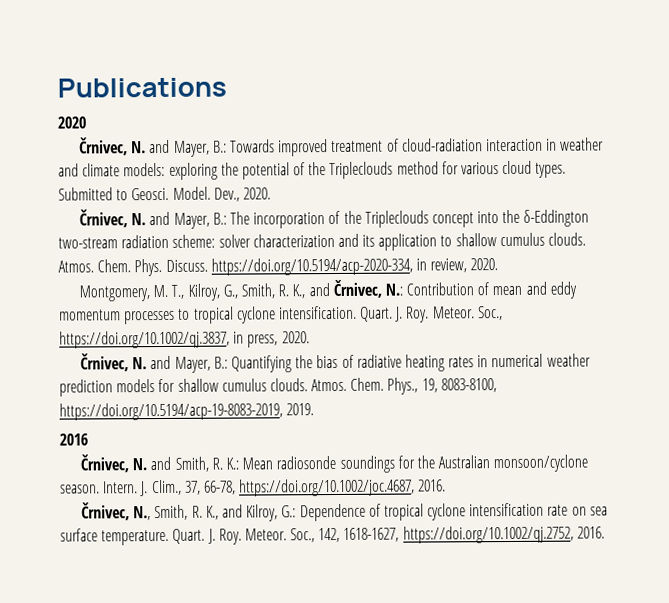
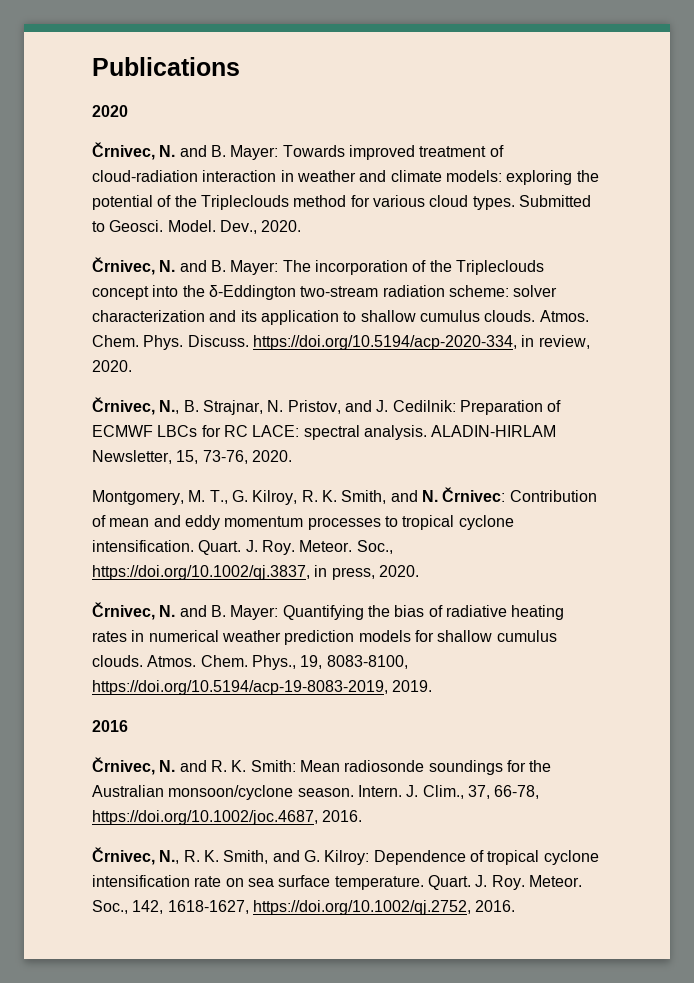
- Črnivec, N. and Mayer, B.: Towards improved treatment of cloud-radiation interaction in weather and climate models: exploring the potential of the Tripleclouds method for various cloud types.
+ Črnivec, N. and B. Mayer: Towards improved treatment of cloud-radiation interaction in weather and climate models: exploring the potential of the Tripleclouds method for various cloud types.
- Črnivec, N. and Mayer, B.: The incorporation of the Tripleclouds concept into the δ-Eddington two-stream radiation scheme: solver characterization and its application to shallow cumulus clouds.
+ Črnivec, N. and B. Mayer: The incorporation of the Tripleclouds concept into the δ-Eddington two-stream radiation scheme: solver characterization and its application to shallow cumulus clouds.
- Montgomery, M. T., Kilroy, G., Smith, R. K., and Črnivec, N.: Contribution of mean and eddy momentum processes to tropical cyclone intensification.
+ Črnivec, N., B. Strajnar, N. Pristov, and J. Cedilnik: Preparation of ECMWF LBCs for RC LACE: spectral analysis. ALADIN-HIRLAM Newsletter, 15, 73-76, 2020.
+ Montgomery, M. T., G. Kilroy, R. K. Smith, and N. Črnivec: Contribution of mean and eddy momentum processes to tropical cyclone intensification.
- Črnivec, N. and Mayer, B.: Quantifying the bias of radiative heating rates in numerical weather prediction models for shallow cumulus clouds.
+ Črnivec, N. and B. Mayer: Quantifying the bias of radiative heating rates in numerical weather prediction models for shallow cumulus clouds.
- Črnivec, N. and Smith, R. K.: Mean radiosonde soundings for the Australian monsoon/cyclone season.
+ Črnivec, N. and R. K. Smith: Mean radiosonde soundings for the Australian monsoon/cyclone season.
- Črnivec, N., Smith, R. K., and Kilroy, G.: Dependence of tropical cyclone intensification rate on sea surface temperature.
+ Črnivec, N., R. K. Smith, and G. Kilroy: Dependence of tropical cyclone intensification rate on sea surface temperature.

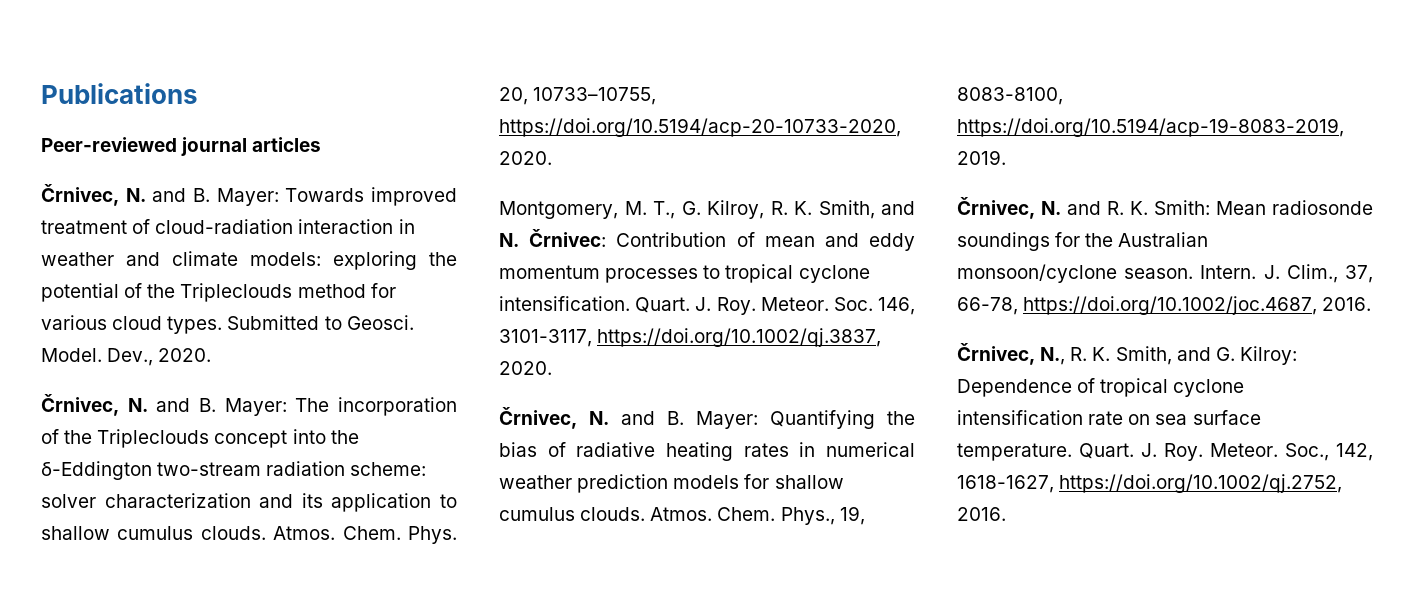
- 2020
+ Peer-reviewed journal articles
- Discuss. https://doi.org/10.5194/acp-2020-334, in review, 2020.
- Črnivec, N., B. Strajnar, N. Pristov, and J. Cedilnik: Preparation of ECMWF LBCs for RC LACE: spectral analysis. ALADIN-HIRLAM Newsletter, 15, 73-76, 2020.
+ 20, 10733–10755, https://doi.org/10.5194/acp-20-10733-2020, 2020.
- Soc., https://doi.org/10.1002/qj.3837, in press, 2020.
+ Soc. 146, 3101-3117, https://doi.org/10.1002/qj.3837, 2020.
- 2016

